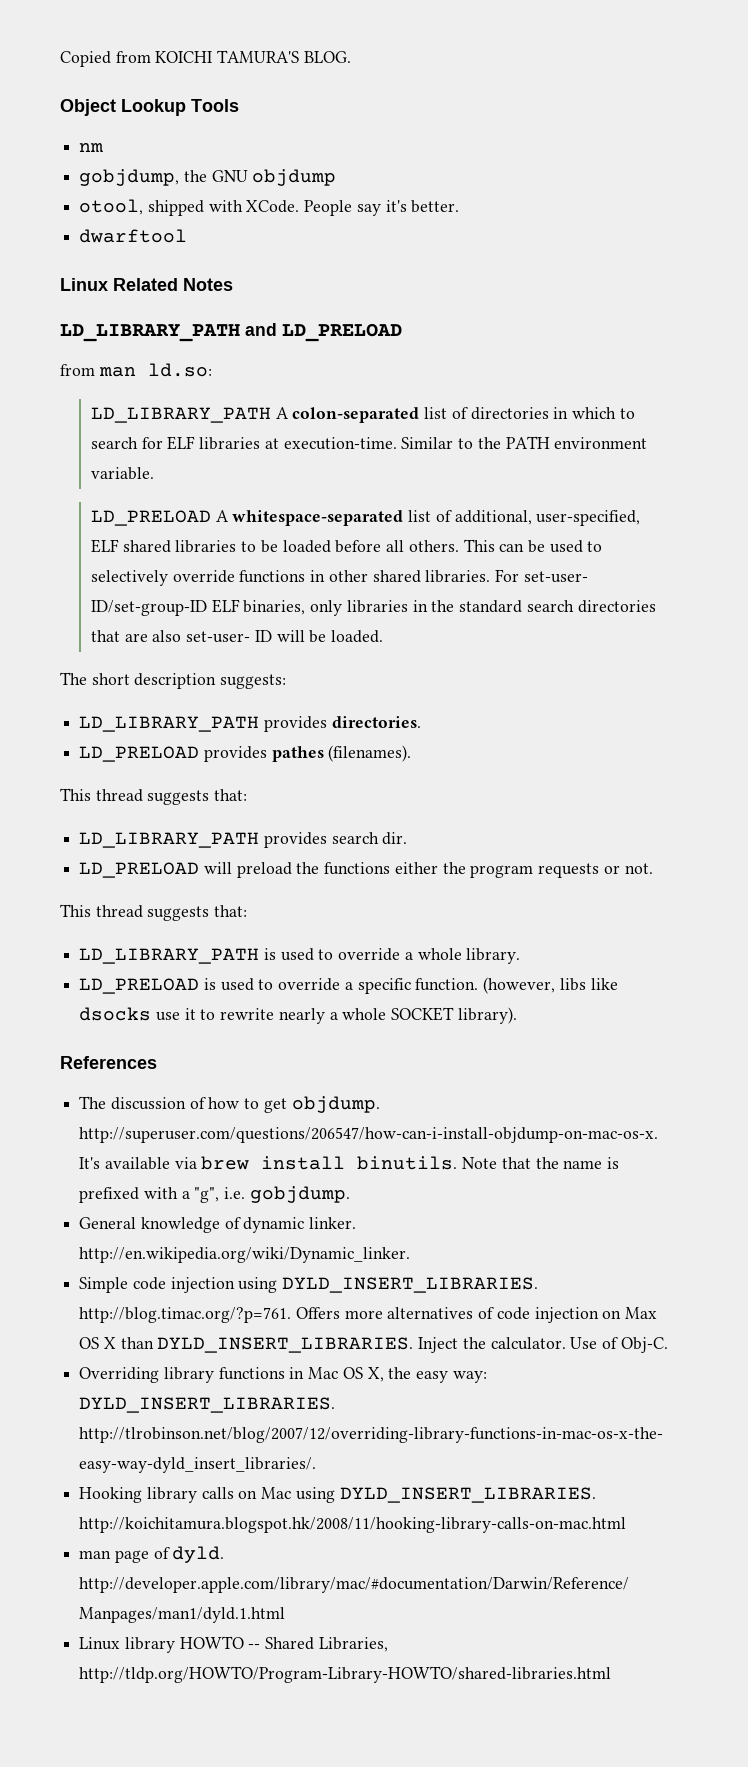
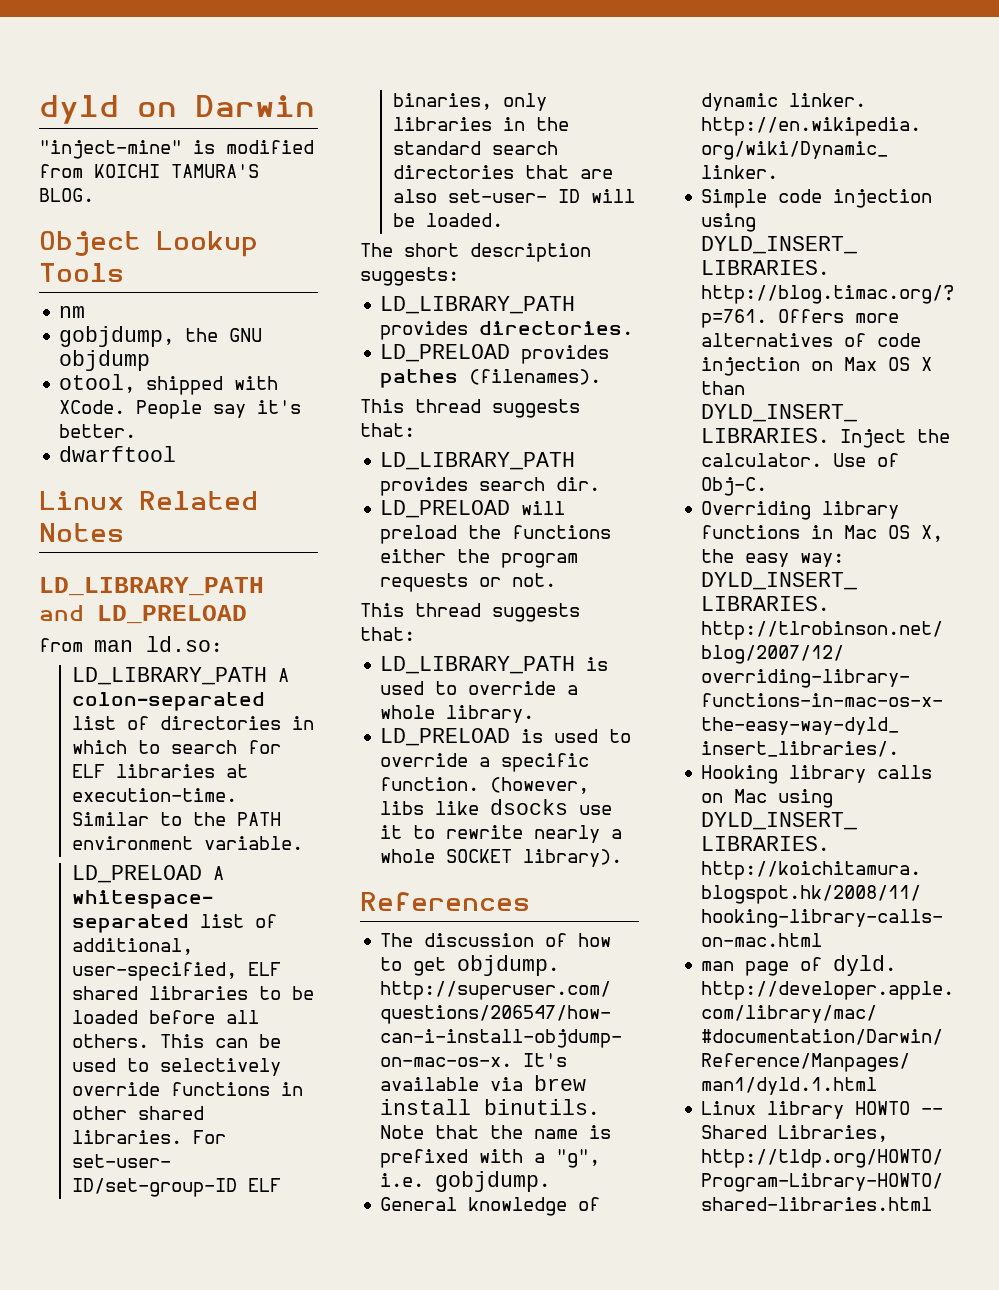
- Copied from KOICHI TAMURA'S BLOG.
+ dyld on Darwin
+ "inject-mine" is modified from KOICHI TAMURA'S BLOG.

